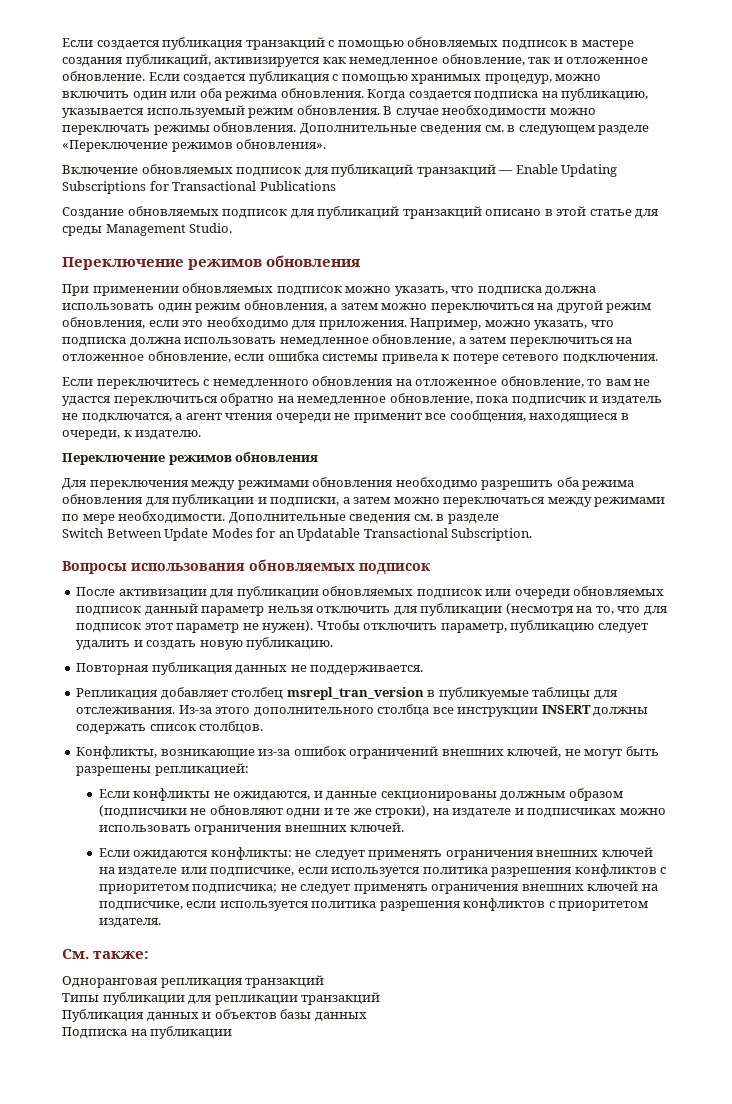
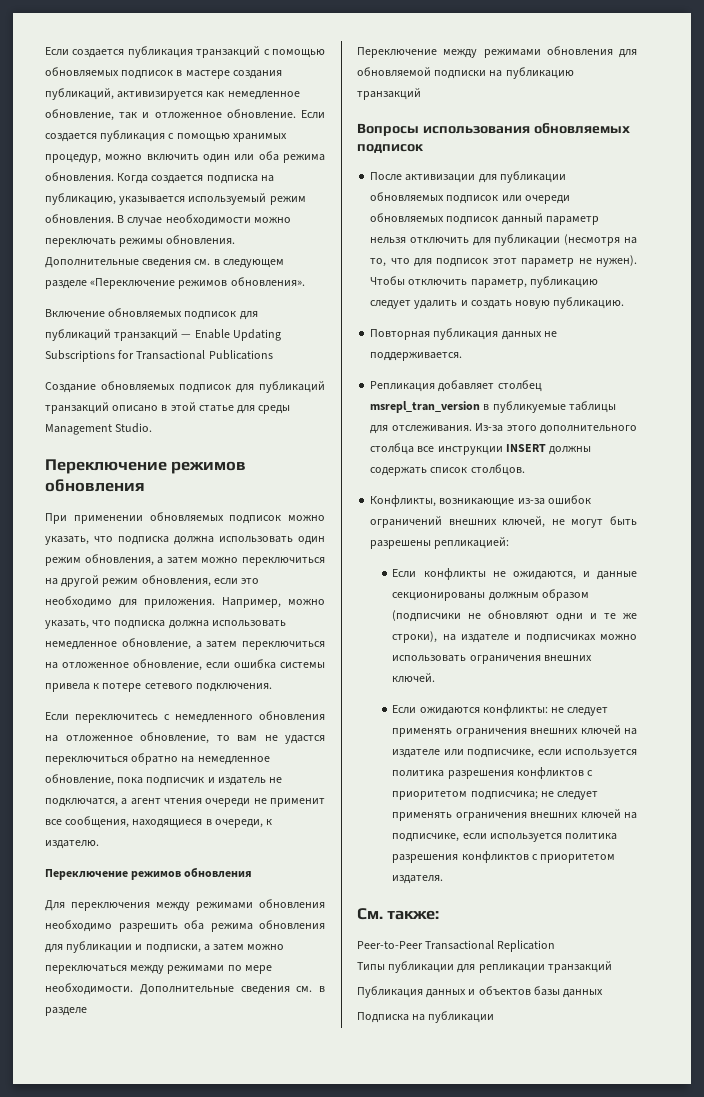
- Switch Between Update Modes for an Updatable Transactional Subscription.
+ Переключение между режимами обновления для обновляемой подписки на публикацию транзакций
- Одноранговая репликация транзакций
+ Peer-to-Peer Transactional Replication

